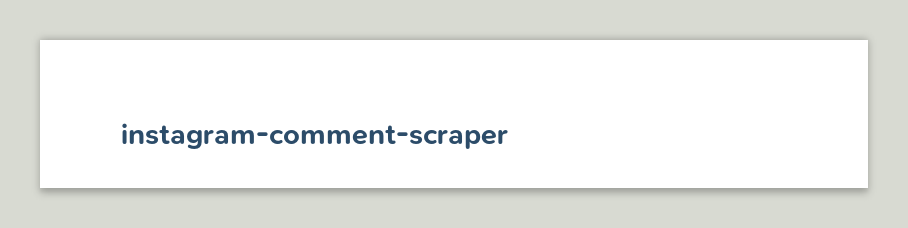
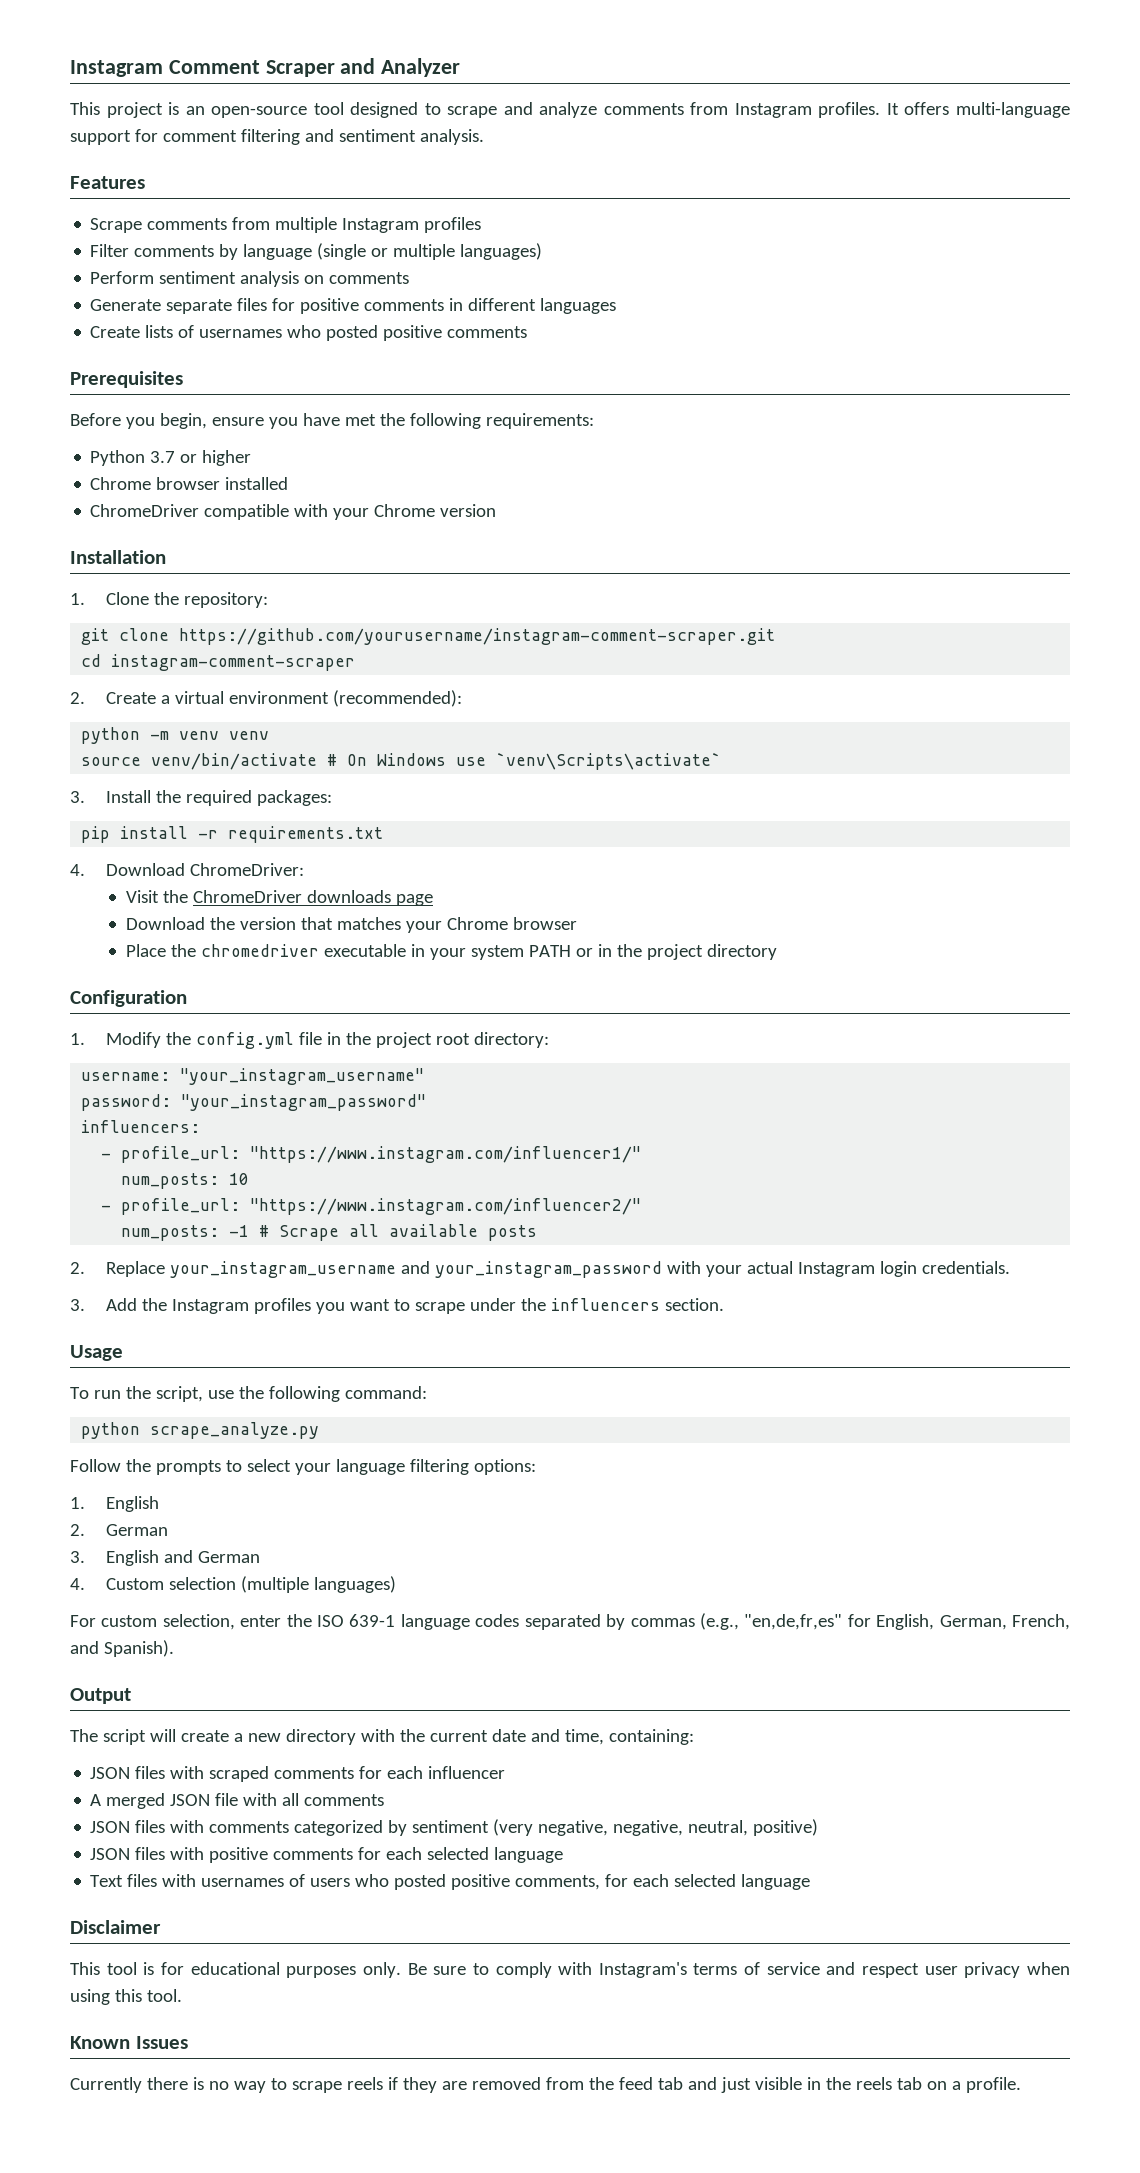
- instagram-comment-scraper
+ Instagram Comment Scraper and Analyzer
+ This project is an open-source tool designed to scrape and analyze comments from Instagram profiles. It offers multi-language support for comment filtering and sentiment analysis.
+ Features
+ Scrape comments from multiple Instagram profiles
+ Filter comments by language (single or multiple languages)
+ Perform sentiment analysis on comments
+ Generate separate files for positive comments in different languages
+ Create lists of usernames who posted positive comments
+ Prerequisites
+ Before you begin, ensure you have met the following requirements:
+ Python 3.7 or higher
+ Chrome browser installed
+ ChromeDriver compatible with your Chrome version
+ Installation
+ 1. Clone the repository:
+ git clone https://github.com/yourusername/instagram-comment-scraper.git
+ cd instagram-comment-scraper
+ 2. Create a virtual environment (recommended):
+ python -m venv venv
+ source venv/bin/activate # On Windows use `venv\Scripts\activate`
+ 3. Install the required packages:
+ pip install -r requirements.txt
+ 4. Download ChromeDriver:
+ Visit the ChromeDriver downloads page
+ Download the version that matches your Chrome browser
+ Place the chromedriver executable in your system PATH or in the project directory
+ Configuration
+ 1. Modify the config.yml file in the project root directory:
+ username: "your_instagram_username"
+ password: "your_instagram_password"
+ influencers:
+ - profile_url: "https://www.instagram.com/influencer1/"
+ num_posts: 10
+ - profile_url: "https://www.instagram.com/influencer2/"
+ num_posts: -1 # Scrape all available posts
+ 2. Replace your_instagram_username and your_instagram_password with your actual Instagram login credentials.
+ 3. Add the Instagram profiles you want to scrape under the influencers section.
+ Usage
+ To run the script, use the following command:
+ python scrape_analyze.py
+ Follow the prompts to select your language filtering options:
+ 1. English
+ 2. German
+ 3. English and German
+ 4. Custom selection (multiple languages)
+ For custom selection, enter the ISO 639-1 language codes separated by commas (e.g., "en,de,fr,es" for English, German, French, and Spanish).
+ Output
+ The script will create a new directory with the current date and time, containing:
+ JSON files with scraped comments for each influencer
+ A merged JSON file with all comments
+ JSON files with comments categorized by sentiment (very negative, negative, neutral, positive)
+ JSON files with positive comments for each selected language
+ Text files with usernames of users who posted positive comments, for each selected language
+ Disclaimer
+ This tool is for educational purposes only. Be sure to comply with Instagram's terms of service and respect user privacy when using this tool.
+ Known Issues
+ Currently there is no way to scrape reels if they are removed from the feed tab and just visible in the reels tab on a profile.

